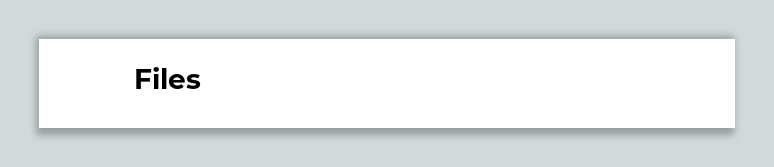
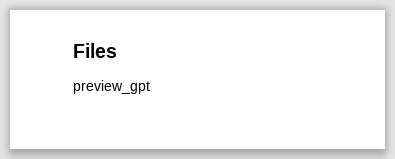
+ preview_gpt

